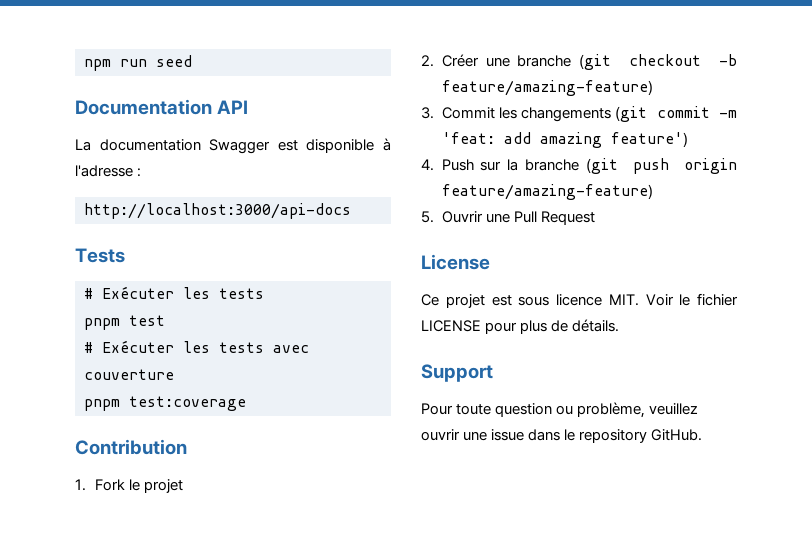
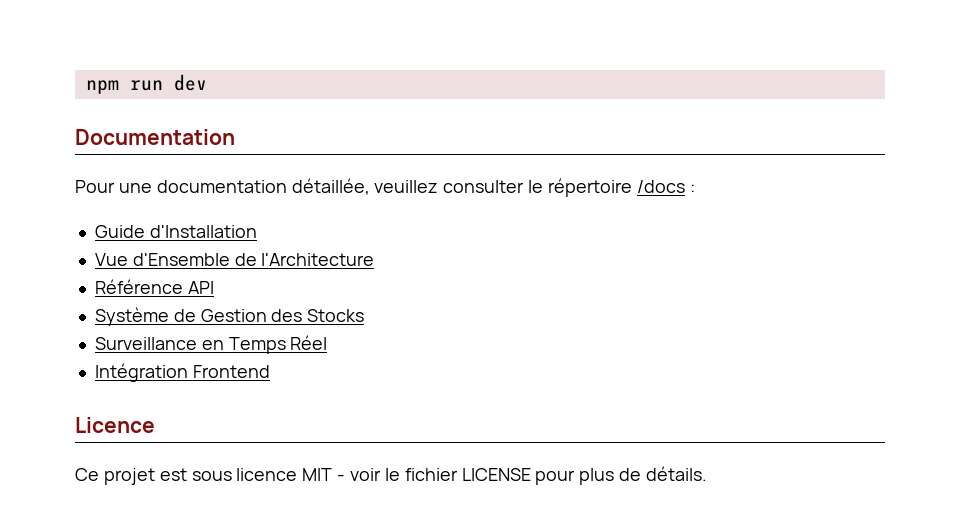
- npm run seed
+ npm run dev
- Documentation API
- La documentation Swagger est disponible à l'adresse :
- http://localhost:3000/api-docs
- Tests
- # Exécuter les tests
- pnpm test
- # Exécuter les tests avec couverture
- pnpm test:coverage
- Contribution
- 1. Fork le projet
- 2. Créer une branche (git checkout -b feature/amazing-feature)
- 3. Commit les changements (git commit -m 'feat: add amazing feature')
- 4. Push sur la branche (git push origin feature/amazing-feature)
- 5. Ouvrir une Pull Request
- License
+ Documentation
+ Pour une documentation détaillée, veuillez consulter le répertoire /docs :
+ Guide d'Installation
+ Vue d'Ensemble de l'Architecture
+ Référence API
+ Système de Gestion des Stocks
+ Surveillance en Temps Réel
+ Intégration Frontend
+ Licence
- Ce projet est sous licence MIT. Voir le fichier LICENSE pour plus de détails.
+ Ce projet est sous licence MIT - voir le fichier LICENSE pour plus de détails.
- Support
- Pour toute question ou problème, veuillez ouvrir une issue dans le repository GitHub.

